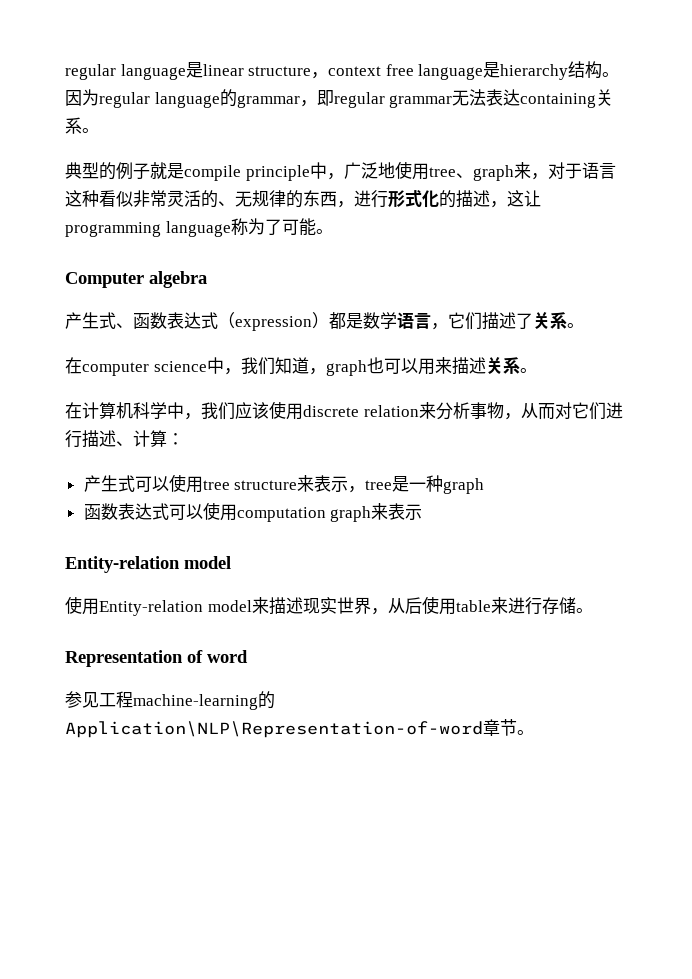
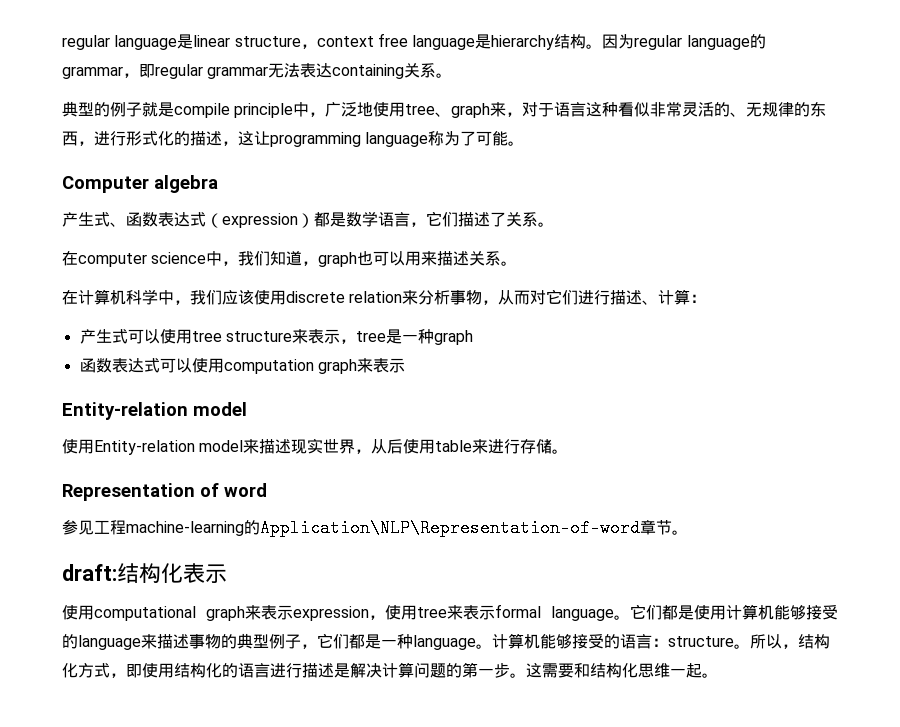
+ draft:结构化表示
+ 使用computational graph来表示expression，使用tree来表示formal language。它们都是使用计算机能够接受的language来描述事物的典型例子，它们都是一种language。计算机能够接受的语言：structure。所以，结构化方式，即使用结构化的语言进行描述是解决计算问题的第一步。这需要和结构化思维一起。

